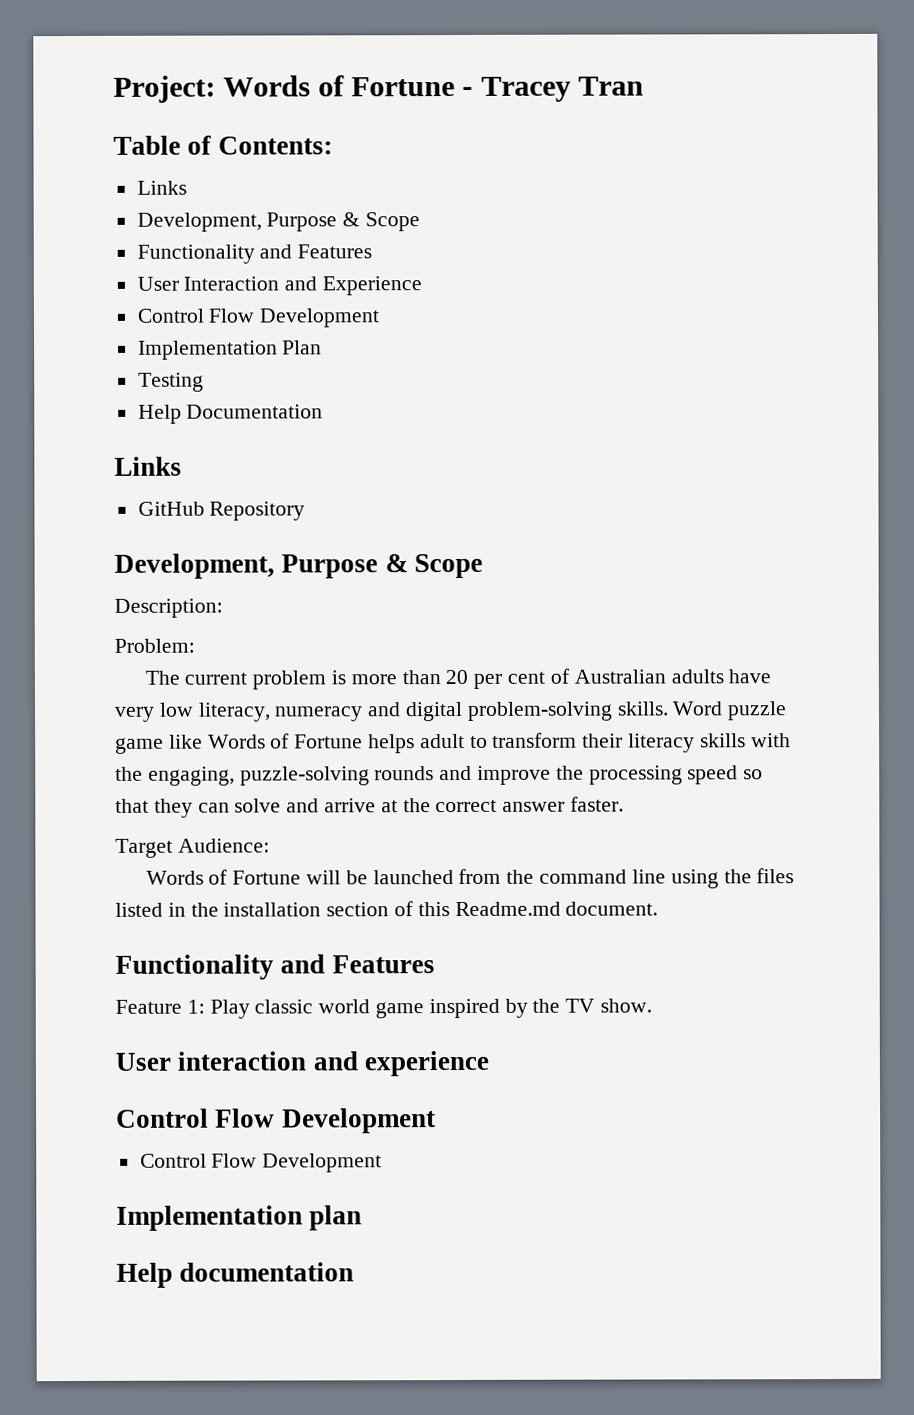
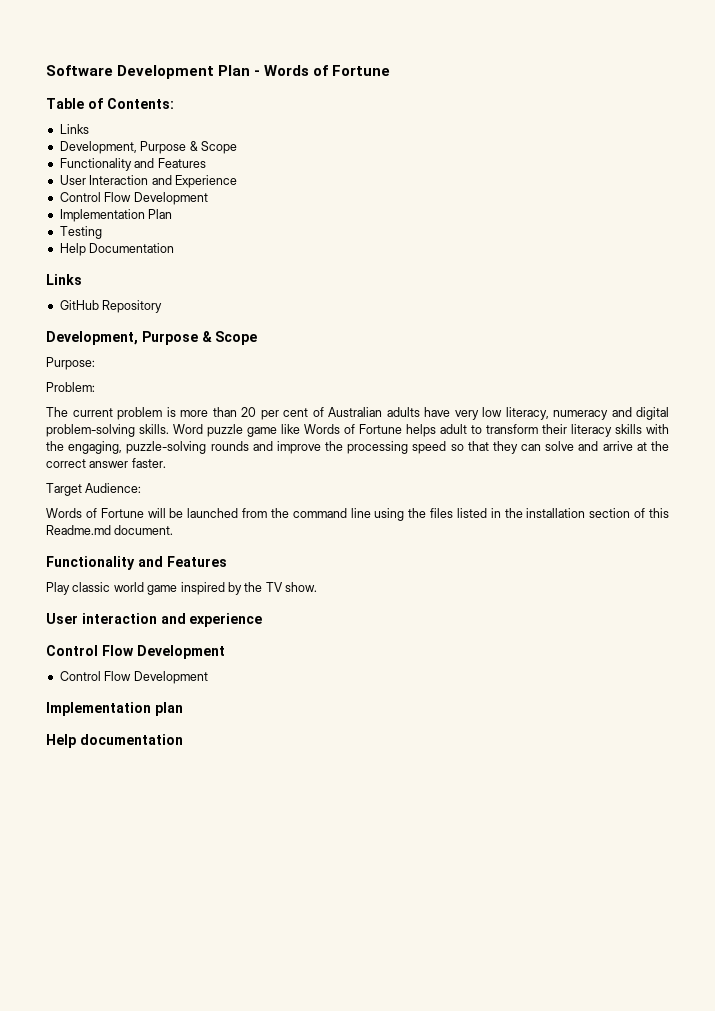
- Project: Words of Fortune - Tracey Tran
+ Software Development Plan - Words of Fortune
- Description:
+ Purpose:
- Feature 1: Play classic world game inspired by the TV show.
+ Play classic world game inspired by the TV show.

